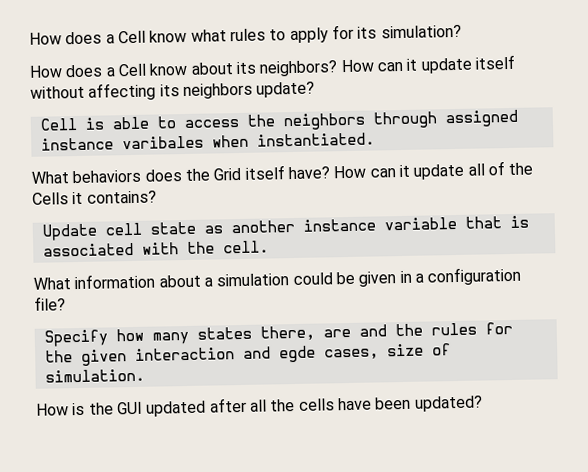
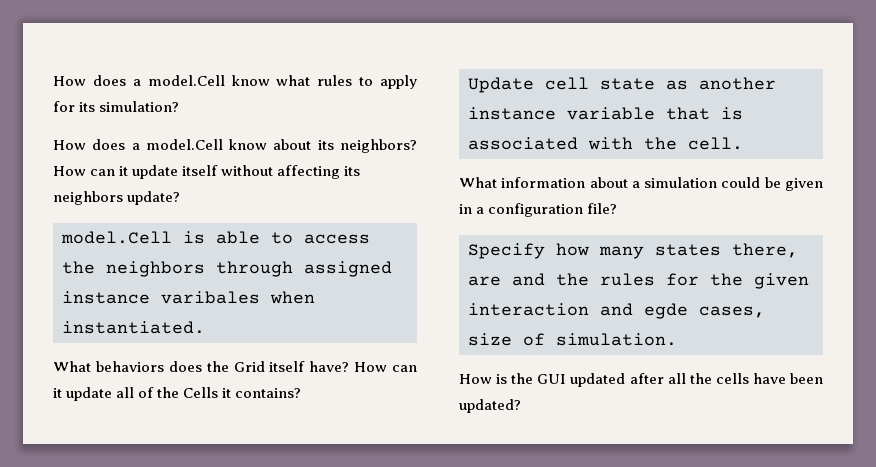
- How does a Cell know what rules to apply for its simulation?
+ How does a model.Cell know what rules to apply for its simulation?
- How does a Cell know about its neighbors?
+ How does a model.Cell know about its neighbors?
- Cell is able to access the neighbors through assigned instance varibales when instantiated.
+ model.Cell is able to access the neighbors through assigned instance varibales when instantiated.

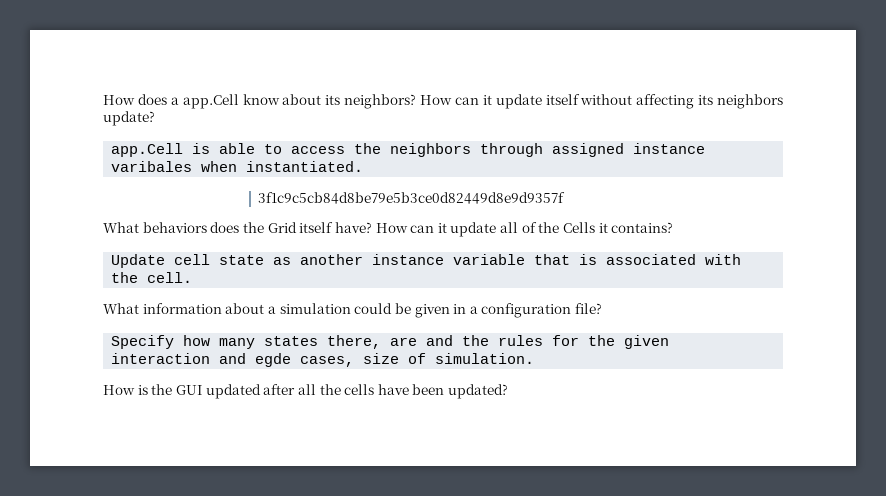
- How does a model.Cell know what rules to apply for its simulation?
- How does a model.Cell know about its neighbors?
+ How does a app.Cell know about its neighbors?
- model.Cell is able to access the neighbors through assigned instance varibales when instantiated.
+ app.Cell is able to access the neighbors through assigned instance varibales when instantiated.
+ 3f1c9c5cb84d8be79e5b3ce0d82449d8e9d9357f

